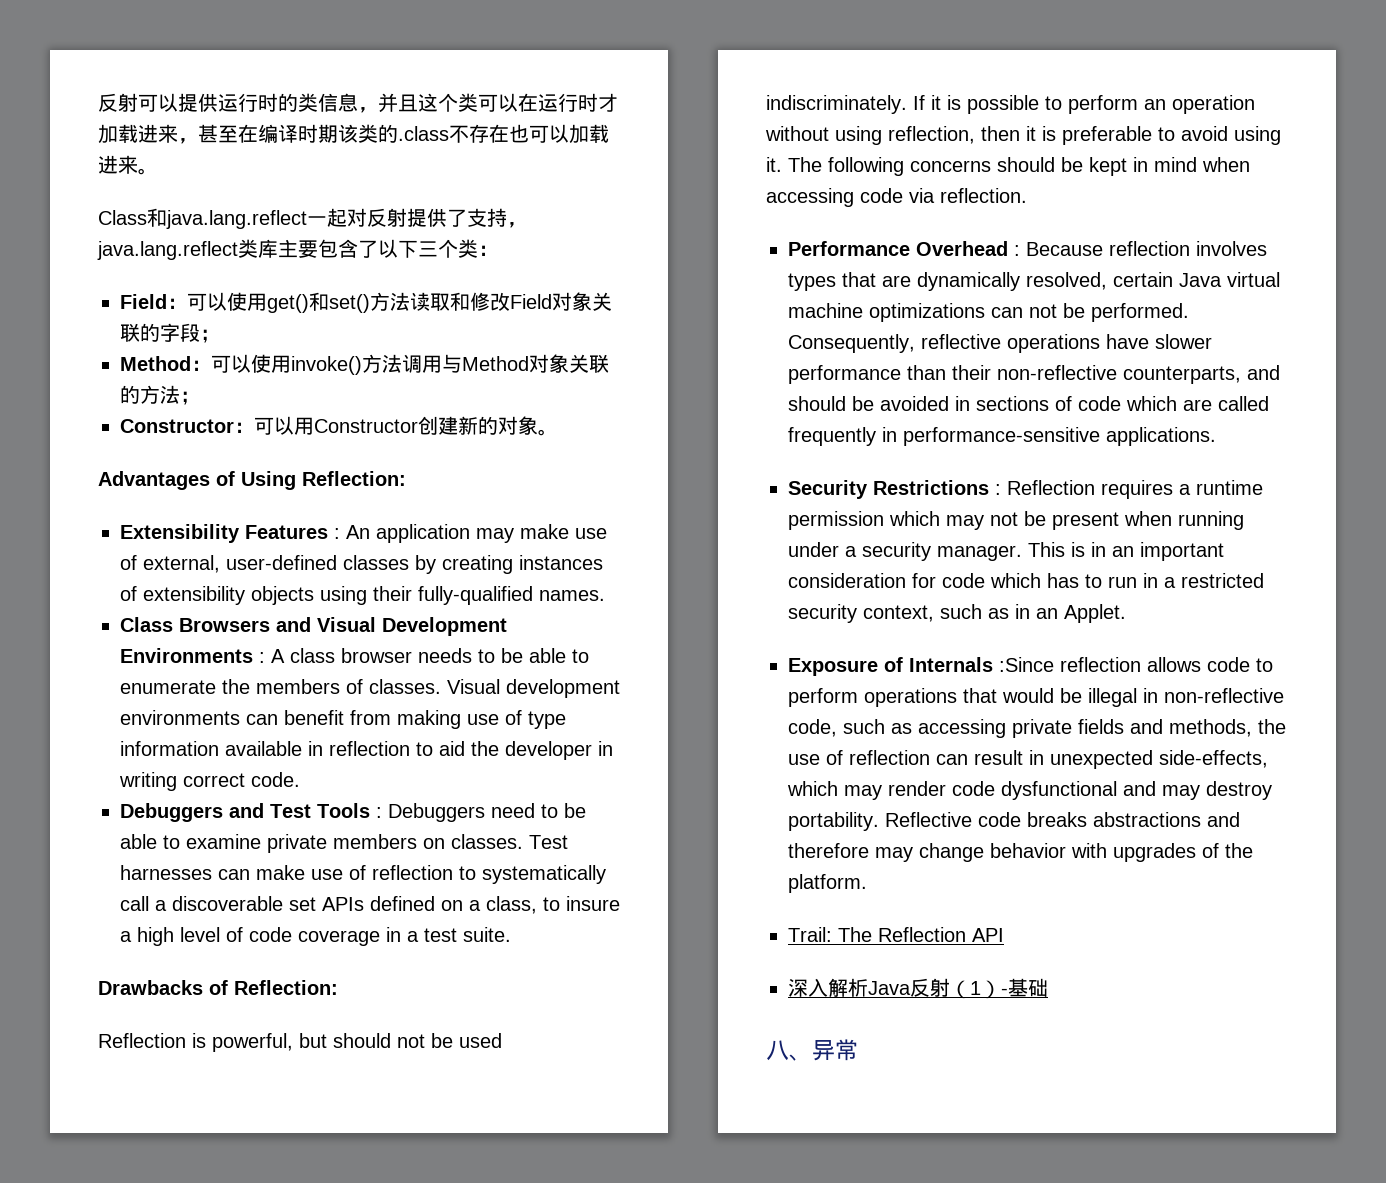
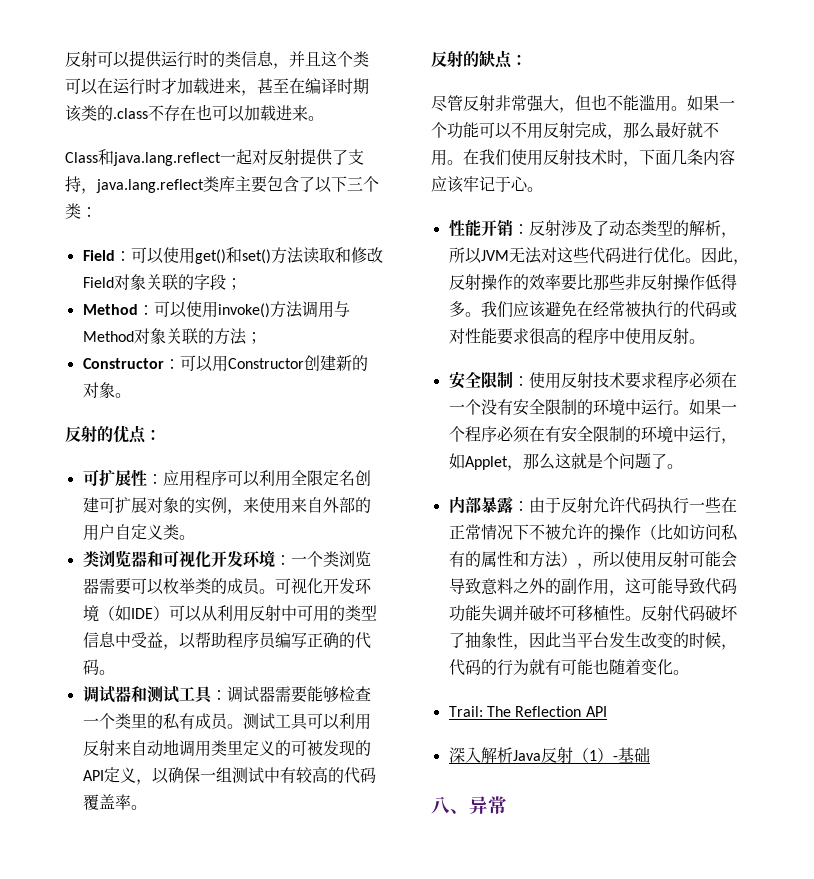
- Advantages of Using Reflection:
- Extensibility Features : An application may make use of external, user-defined classes by creating instances of extensibility objects using their fully-qualified names.
- Class Browsers and Visual Development Environments : A class browser needs to be able to enumerate the members of classes. Visual development environments can benefit from making use of type information available in reflection to aid the developer in writing correct code.
- Debuggers and Test Tools : Debuggers need to be able to examine private members on classes. Test harnesses can make use of reflection to systematically call a discoverable set APIs defined on a class, to insure a high level of code coverage in a test suite.
- Drawbacks of Reflection:
- Reflection is powerful, but should not be used indiscriminately. If it is possible to perform an operation without using reflection, then it is preferable to avoid using it. The following concerns should be kept in mind when accessing code via reflection.
- Performance Overhead : Because reflection involves types that are dynamically resolved, certain Java virtual machine optimizations can not be performed. Consequently, reflective operations have slower performance than their non-reflective counterparts, and should be avoided in sections of code which are called frequently in performance-sensitive applications.
- Security Restrictions : Reflection requires a runtime permission which may not be present when running under a security manager. This is in an important consideration for code which has to run in a restricted security context, such as in an Applet.
- Exposure of Internals :Since reflection allows code to perform operations that would be illegal in non-reflective code, such as accessing private fields and methods, the use of reflection can result in unexpected side-effects, which may render code dysfunctional and may destroy portability. Reflective code breaks abstractions and therefore may change behavior with upgrades of the platform.
+ 反射的优点：
+ 可扩展性：应用程序可以利用全限定名创建可扩展对象的实例，来使用来自外部的用户自定义类。
+ 类浏览器和可视化开发环境：一个类浏览器需要可以枚举类的成员。可视化开发环境（如IDE）可以从利用反射中可用的类型信息中受益，以帮助程序员编写正确的代码。
+ 调试器和测试工具：调试器需要能够检查一个类里的私有成员。测试工具可以利用反射来自动地调用类里定义的可被发现的API定义，以确保一组测试中有较高的代码覆盖率。
+ 反射的缺点：
+ 尽管反射非常强大，但也不能滥用。如果一个功能可以不用反射完成，那么最好就不用。在我们使用反射技术时，下面几条内容应该牢记于心。
+ 性能开销：反射涉及了动态类型的解析，所以JVM无法对这些代码进行优化。因此，反射操作的效率要比那些非反射操作低得多。我们应该避免在经常被执行的代码或对性能要求很高的程序中使用反射。
+ 安全限制：使用反射技术要求程序必须在一个没有安全限制的环境中运行。如果一个程序必须在有安全限制的环境中运行，如Applet，那么这就是个问题了。
+ 内部暴露：由于反射允许代码执行一些在正常情况下不被允许的操作（比如访问私有的属性和方法），所以使用反射可能会导致意料之外的副作用，这可能导致代码功能失调并破坏可移植性。反射代码破坏了抽象性，因此当平台发生改变的时候，代码的行为就有可能也随着变化。

